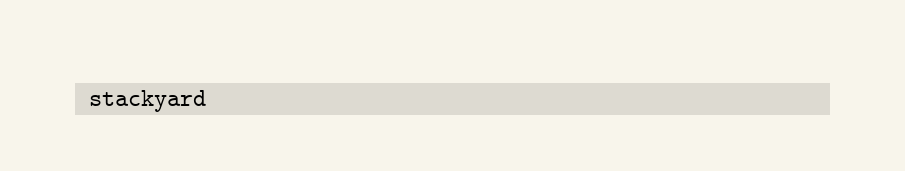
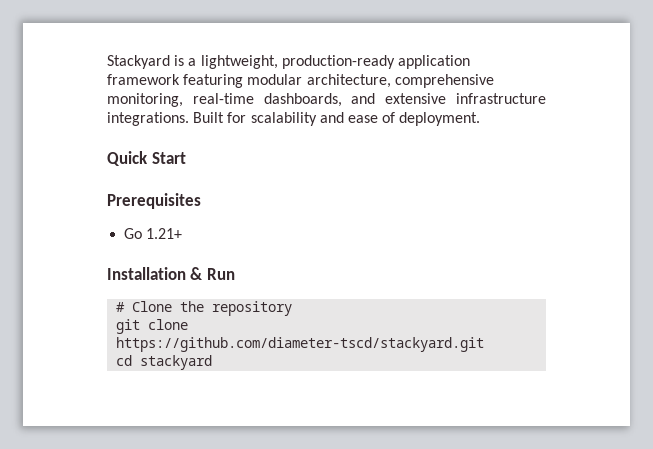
- stackyard
+ Stackyard is a lightweight, production-ready application framework featuring modular architecture, comprehensive monitoring, real-time dashboards, and extensive infrastructure integrations. Built for scalability and ease of deployment.
+ Quick Start
+ Prerequisites
+ Go 1.21+
+ Installation & Run
+ # Clone the repository
+ git clone https://github.com/diameter-tscd/stackyard.git
+ cd stackyard

